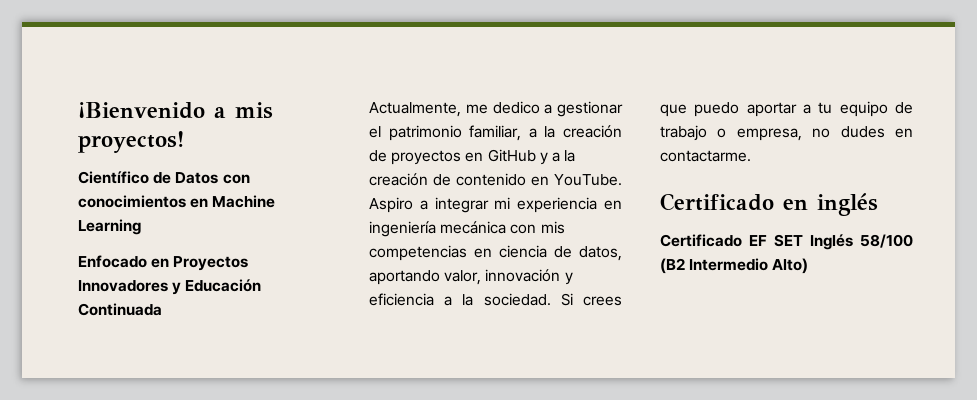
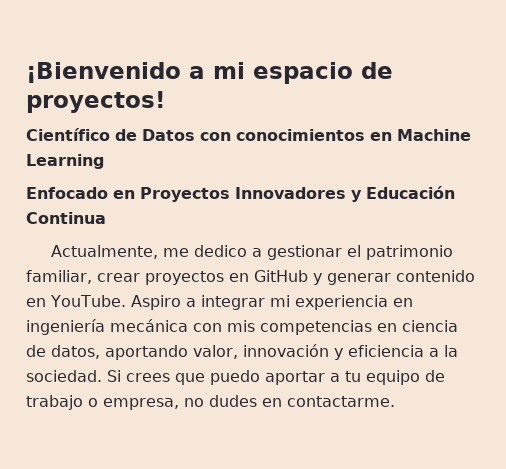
- ¡Bienvenido a mis proyectos!
+ ¡Bienvenido a mi espacio de proyectos!
- Enfocado en Proyectos Innovadores y Educación Continuada
+ Enfocado en Proyectos Innovadores y Educación Continua
- Actualmente, me dedico a gestionar el patrimonio familiar, a la creación de proyectos en GitHub y a la creación de contenido en YouTube.
+ Actualmente, me dedico a gestionar el patrimonio familiar, crear proyectos en GitHub y generar contenido en YouTube.
- Certificado en inglés
- Certificado EF SET Inglés 58/100 (B2 Intermedio Alto)

